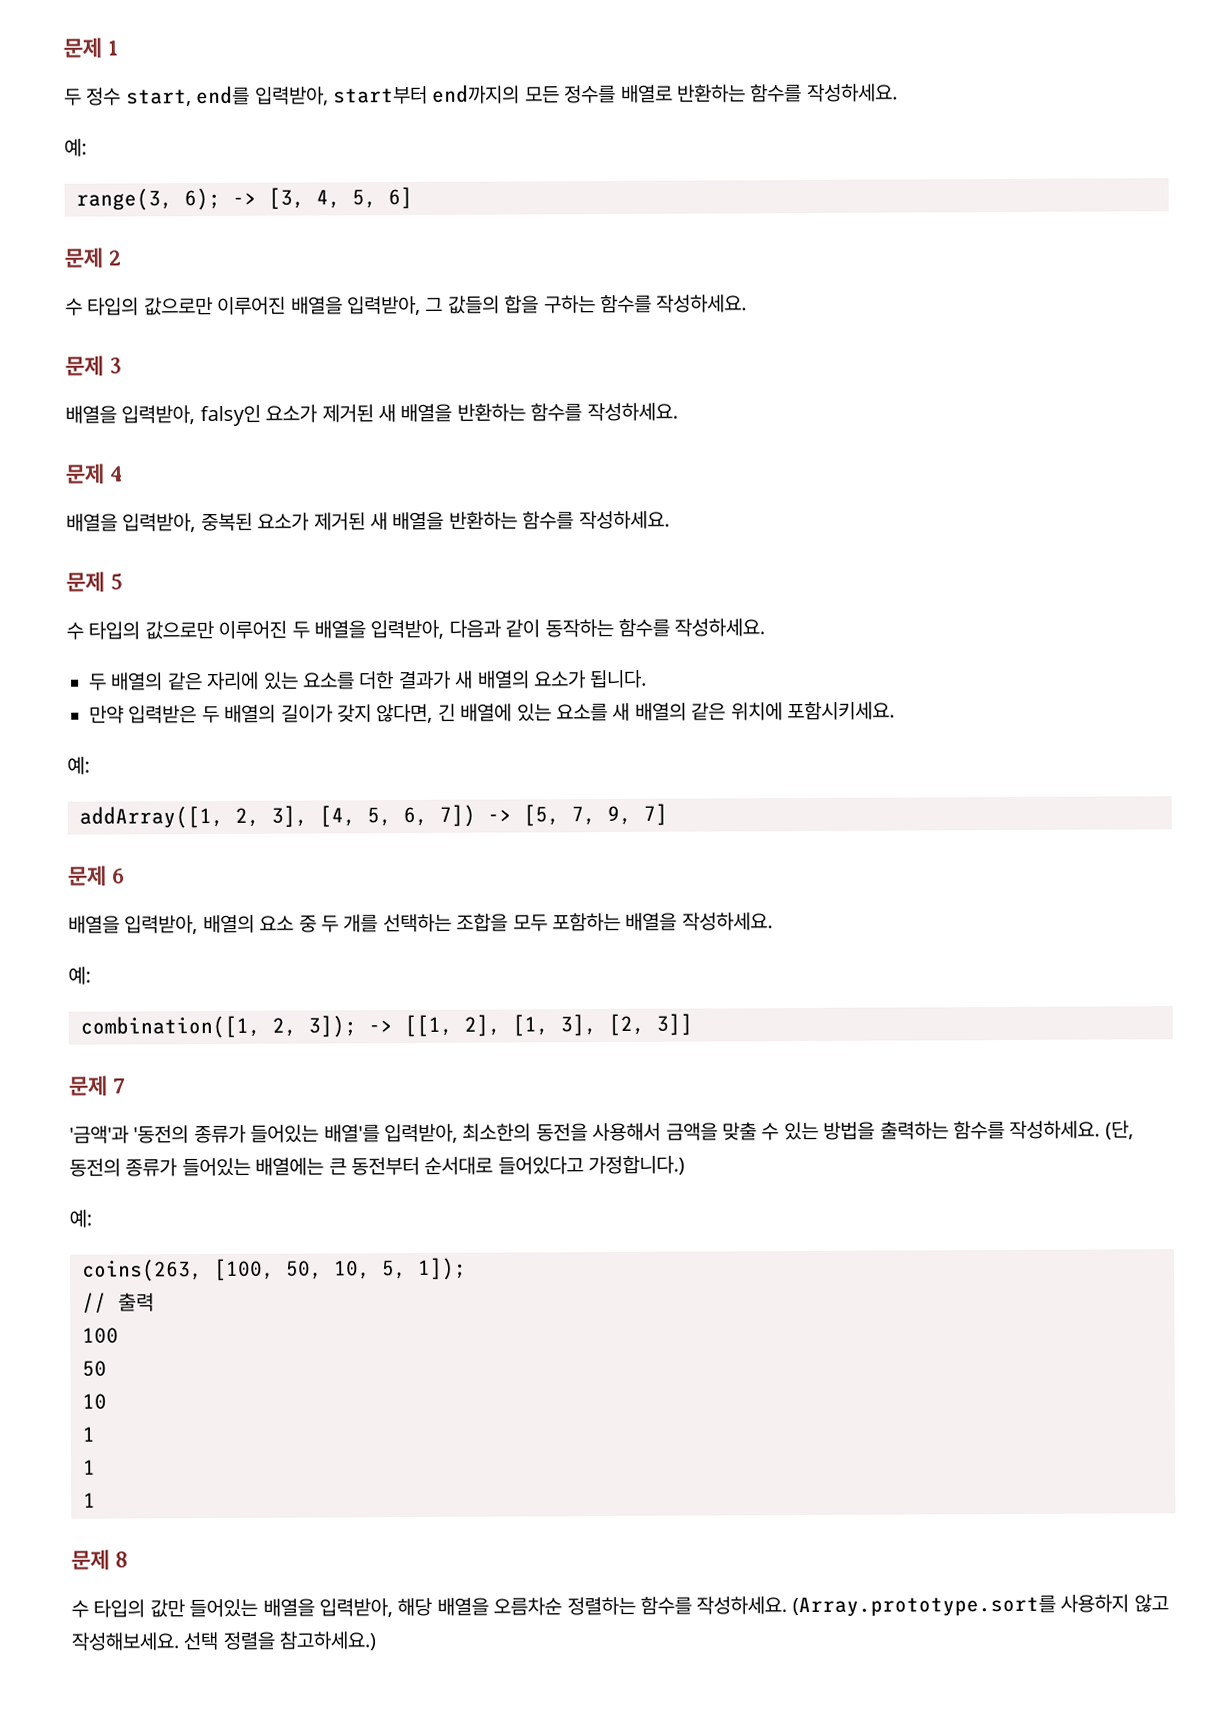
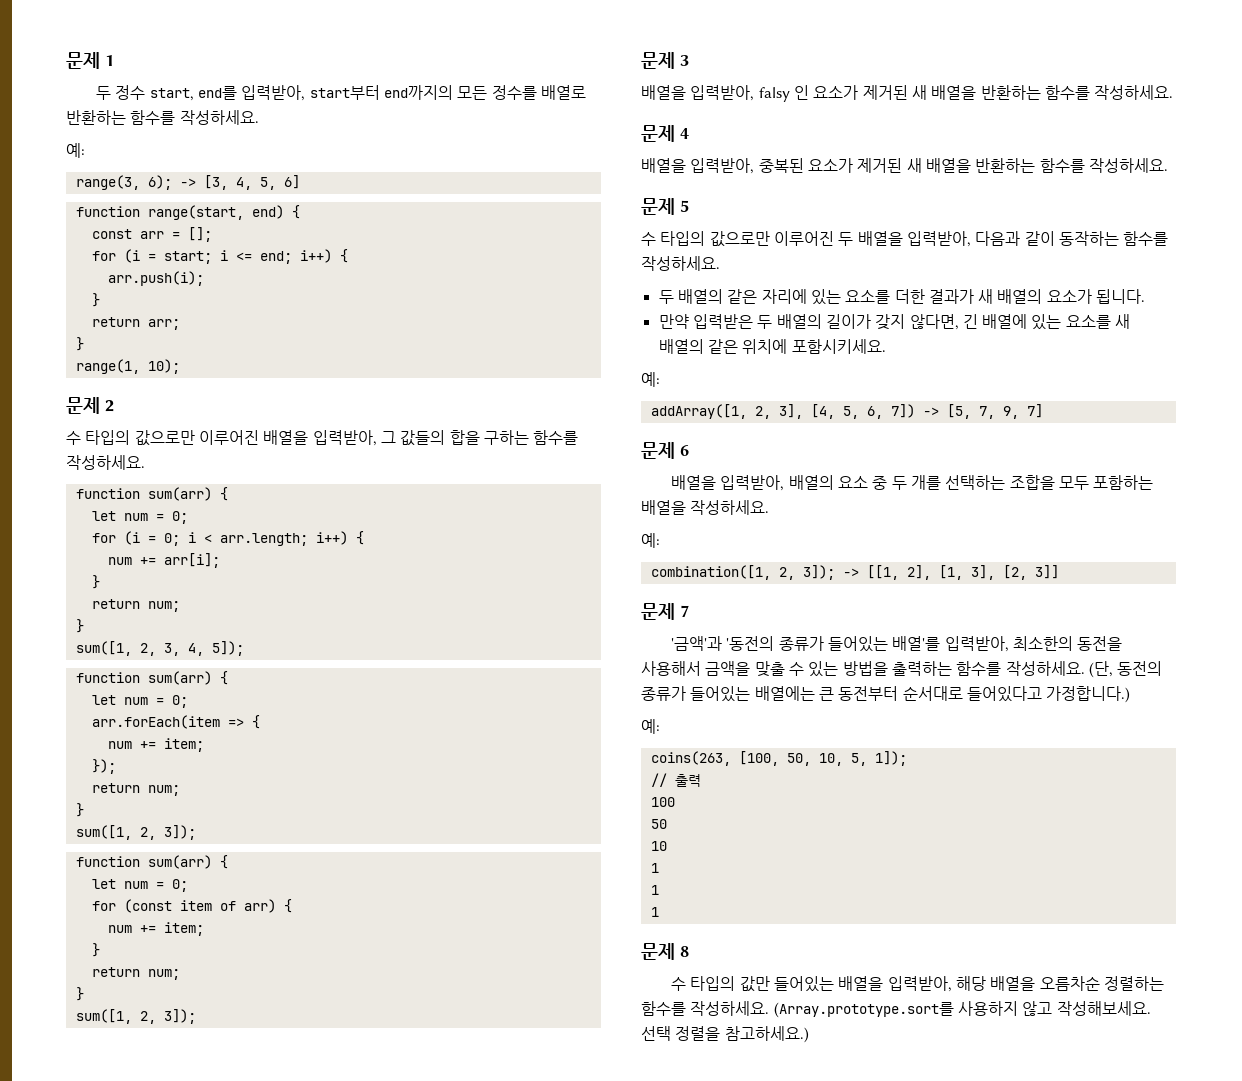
+ function range(start, end) {
+ const arr = [];
+ for (i = start; i <= end; i++) {
+ arr.push(i);
+ }
+ return arr;
+ }
+ range(1, 10);
  수 타입의 값으로만 이루어진 배열을 입력받아, 그 값들의 합을 구하는 함수를 작성하세요.
+ function sum(arr) {
+ let num = 0;
+ for (i = 0; i < arr.length; i++) {
+ num += arr[i];
+ }
+ return num;
+ }
+ sum([1, 2, 3, 4, 5]);
+ function sum(arr) {
+ let num = 0;
+ arr.forEach(item => {
+ num += item;
+ });
+ return num;
+ }
+ sum([1, 2, 3]);
+ function sum(arr) {
+ let num = 0;
+ for (const item of arr) {
+ num += item;
+ }
+ return num;
+ }
+ sum([1, 2, 3]);
- 배열을 입력받아, falsy인 요소가 제거된 새 배열을 반환하는 함수를 작성하세요.
+ 배열을 입력받아, falsy 인 요소가 제거된 새 배열을 반환하는 함수를 작성하세요.

